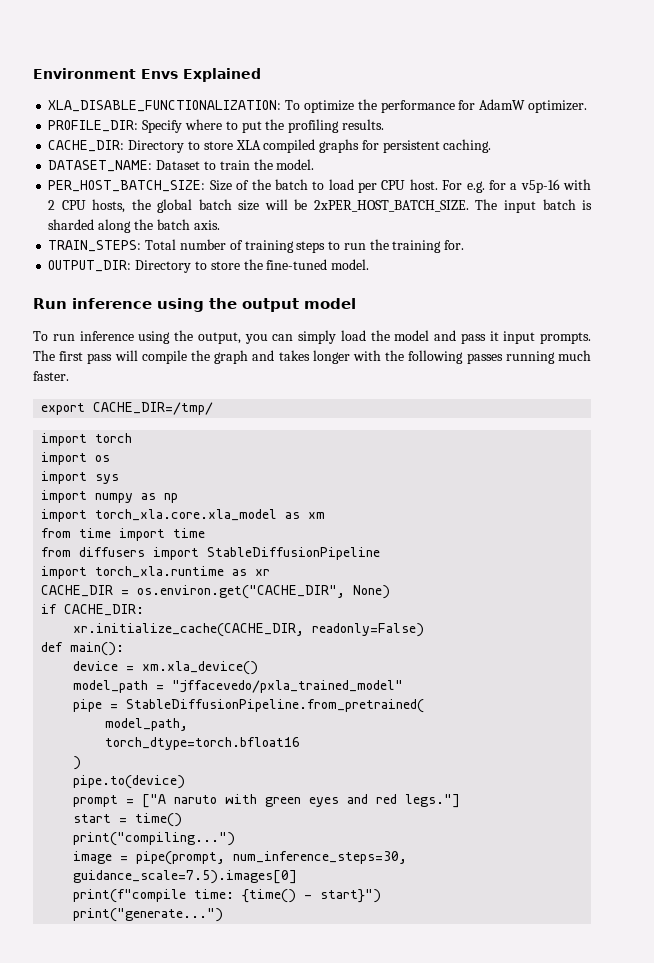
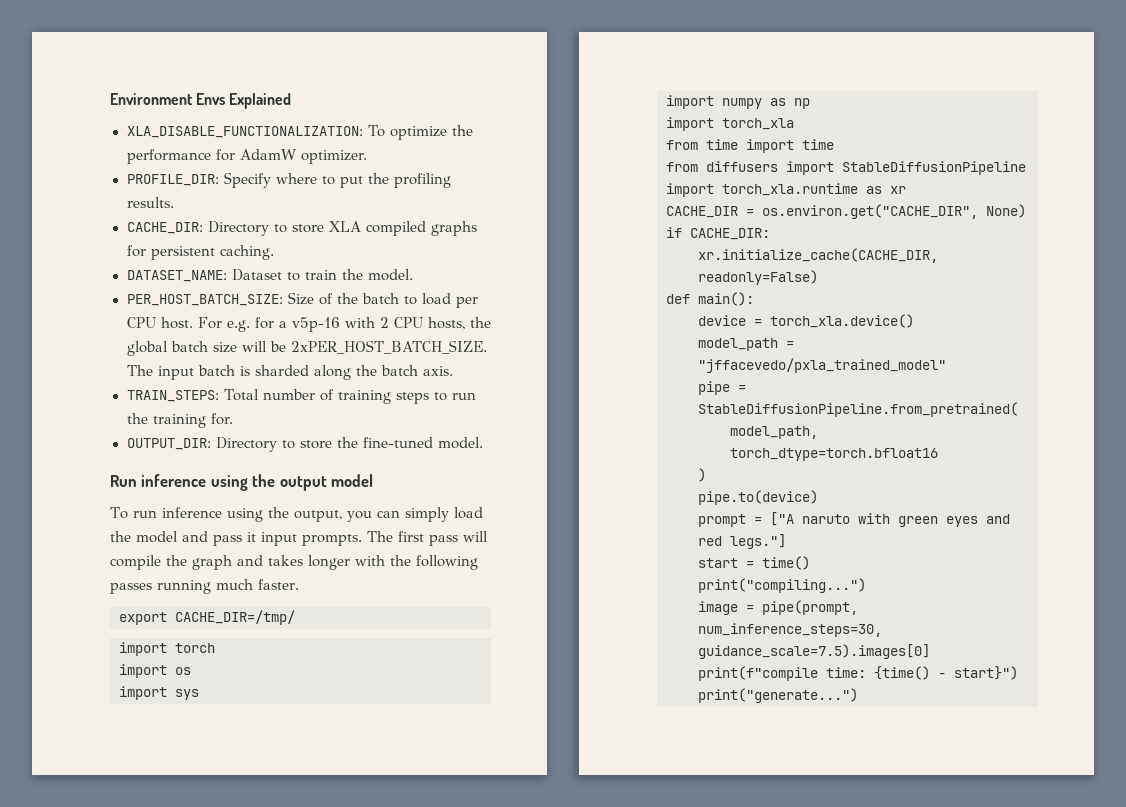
- import torch_xla.core.xla_model as xm
+ import torch_xla
- device = xm.xla_device()
+ device = torch_xla.device()

